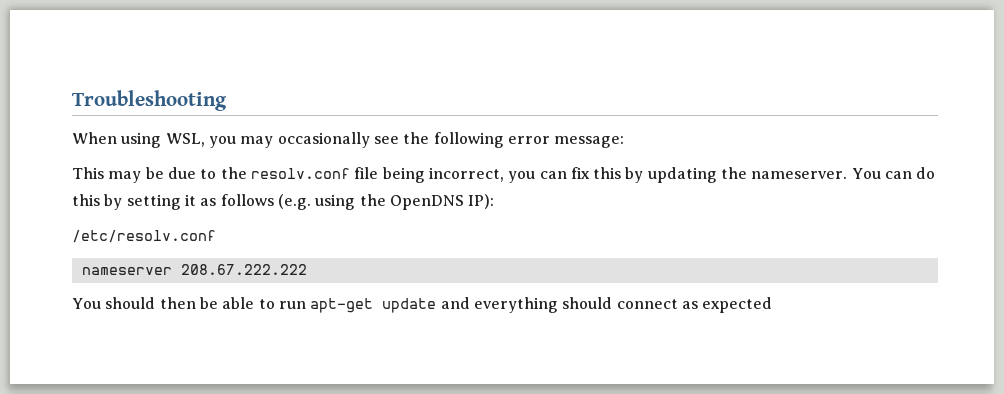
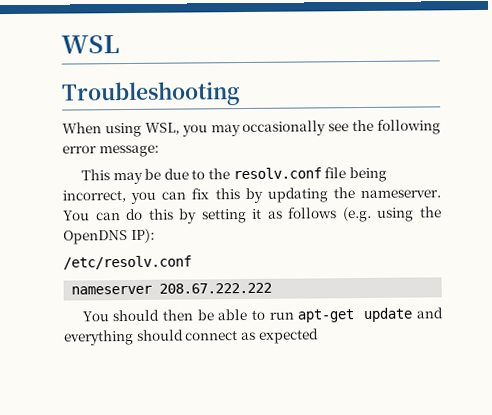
+ WSL

